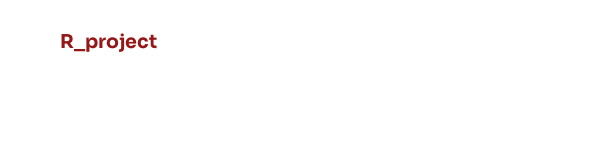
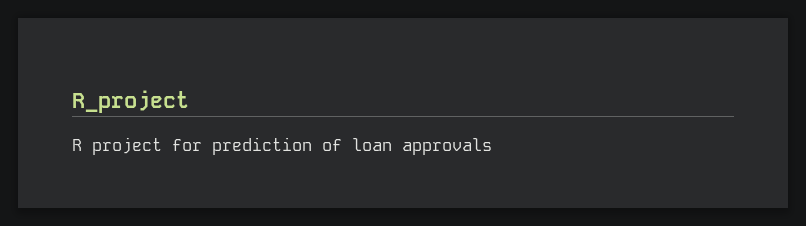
+ R project for prediction of loan approvals

